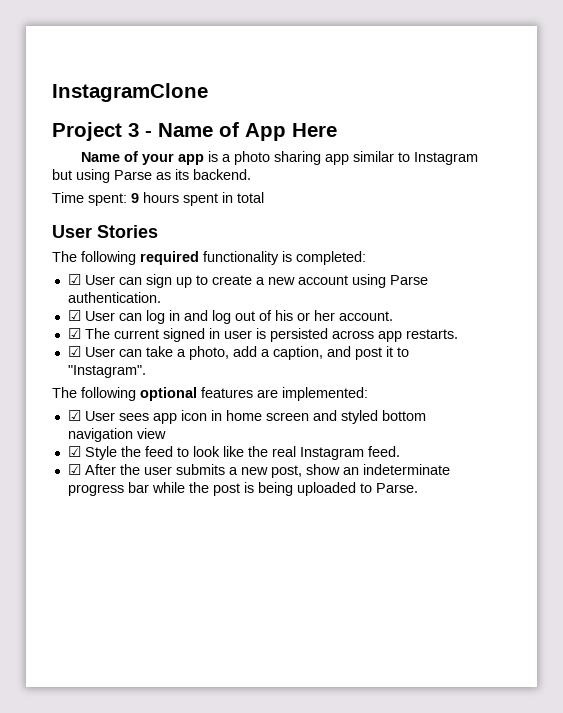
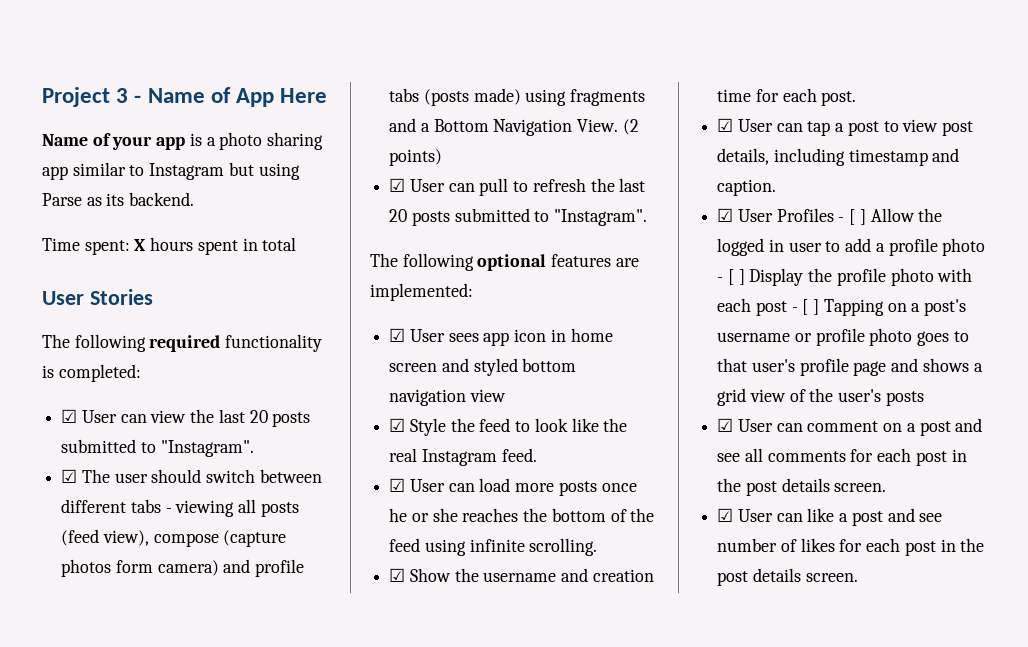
- InstagramClone
- Time spent: 9 hours spent in total
+ Time spent: X hours spent in total
- ☑ User can sign up to create a new account using Parse authentication.
- ☑ User can log in and log out of his or her account.
- ☑ The current signed in user is persisted across app restarts.
- ☑ User can take a photo, add a caption, and post it to "Instagram".
+ ☑ User can view the last 20 posts submitted to "Instagram".
+ ☑ The user should switch between different tabs - viewing all posts (feed view), compose (capture photos form camera) and profile tabs (posts made) using fragments and a Bottom Navigation View. (2 points)
+ ☑ User can pull to refresh the last 20 posts submitted to "Instagram".
- ☑ After the user submits a new post, show an indeterminate progress bar while the post is being uploaded to Parse.
+ ☑ User can load more posts once he or she reaches the bottom of the feed using infinite scrolling.
+ ☑ Show the username and creation time for each post.
+ ☑ User can tap a post to view post details, including timestamp and caption.
+ ☑ User Profiles - [ ] Allow the logged in user to add a profile photo - [ ] Display the profile photo with each post - [ ] Tapping on a post's username or profile photo goes to that user's profile page and shows a grid view of the user's posts
+ ☑ User can comment on a post and see all comments for each post in the post details screen.
+ ☑ User can like a post and see number of likes for each post in the post details screen.

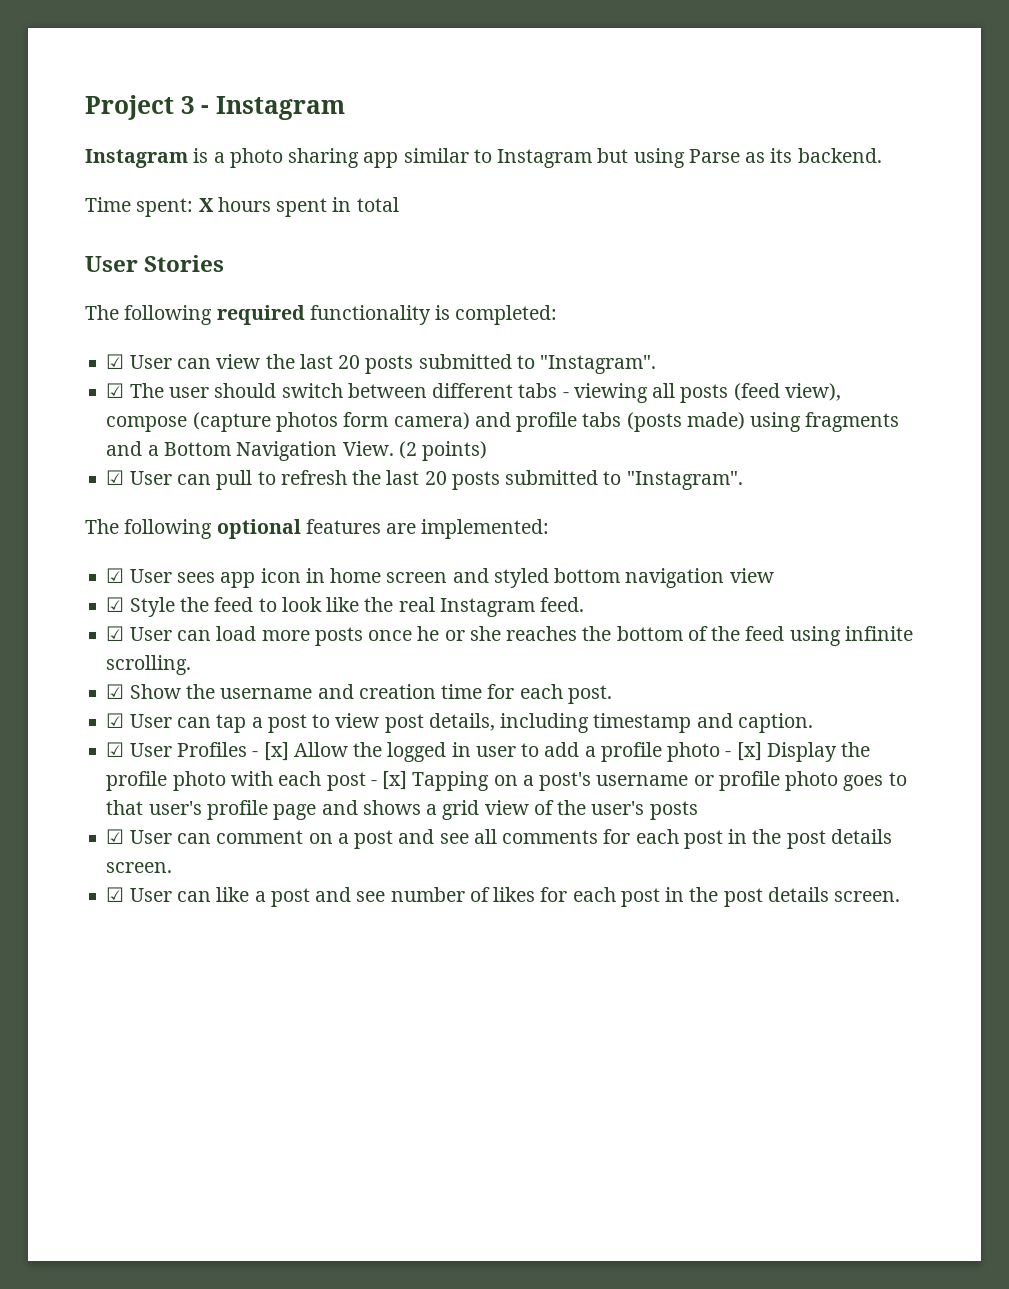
- Project 3 - Name of App Here
- Name of your app is a photo sharing app similar to Instagram but using Parse as its backend.
+ Project 3 - Instagram
+ Instagram is a photo sharing app similar to Instagram but using Parse as its backend.
- ☑ User Profiles - [ ] Allow the logged in user to add a profile photo - [ ] Display the profile photo with each post - [ ] Tapping on a post's username or profile photo goes to that user's profile page and shows a grid view of the user's posts
+ ☑ User Profiles - [x] Allow the logged in user to add a profile photo - [x] Display the profile photo with each post - [x] Tapping on a post's username or profile photo goes to that user's profile page and shows a grid view of the user's posts

